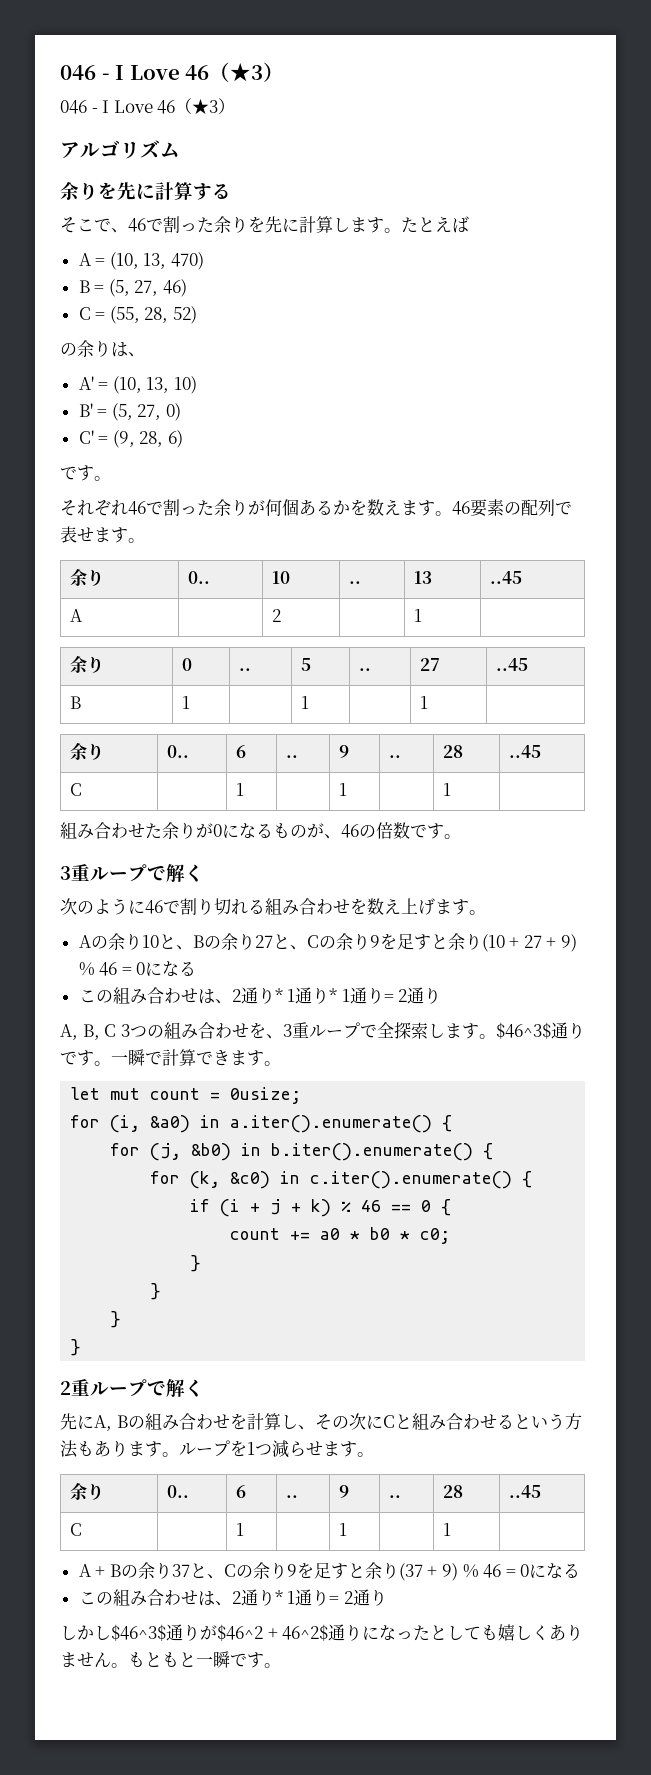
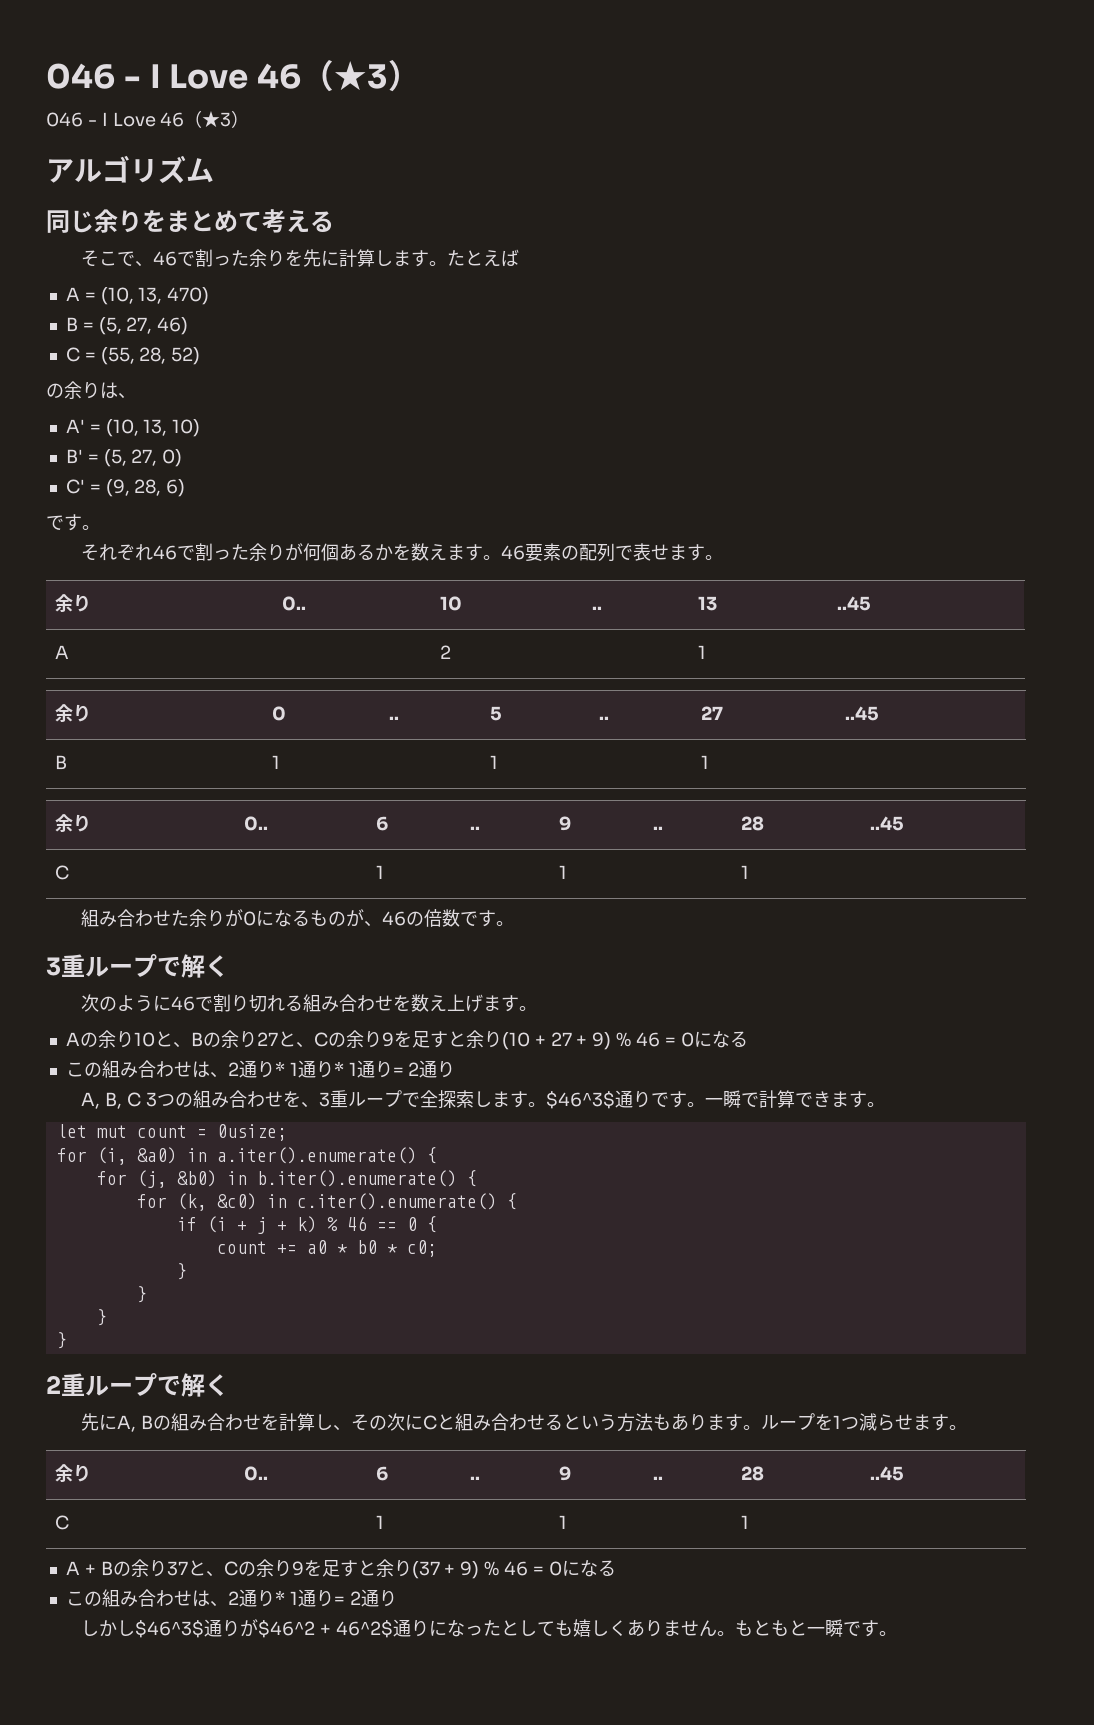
- 余りを先に計算する
+ 同じ余りをまとめて考える

